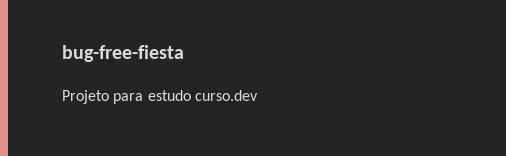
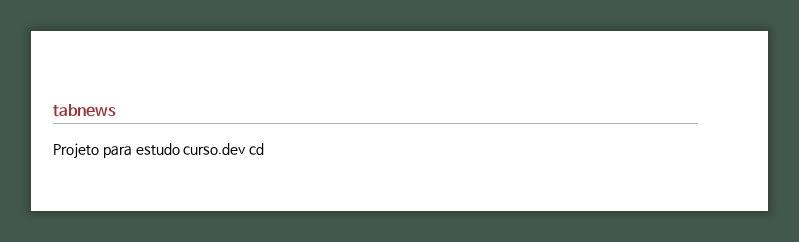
- bug-free-fiesta
+ tabnews
- Projeto para estudo curso.dev
+ Projeto para estudo curso.dev cd

